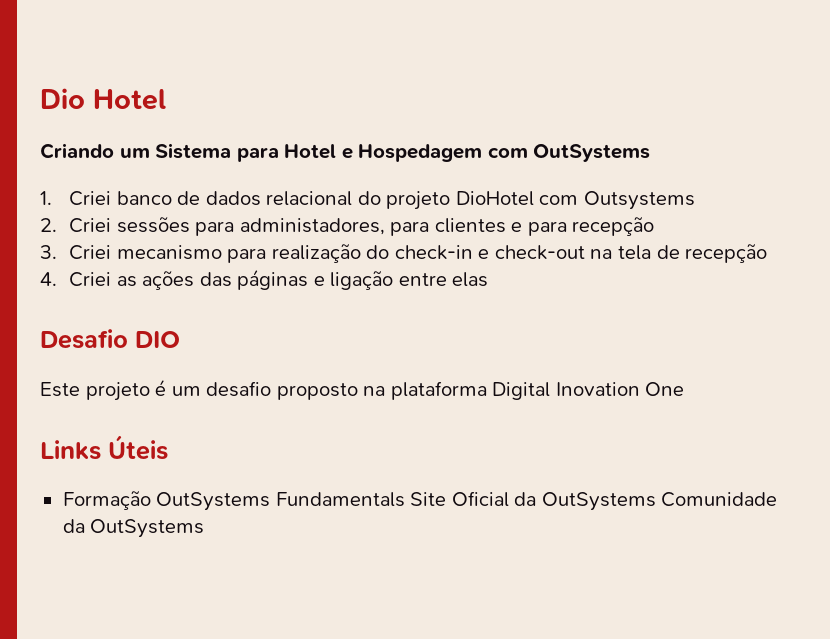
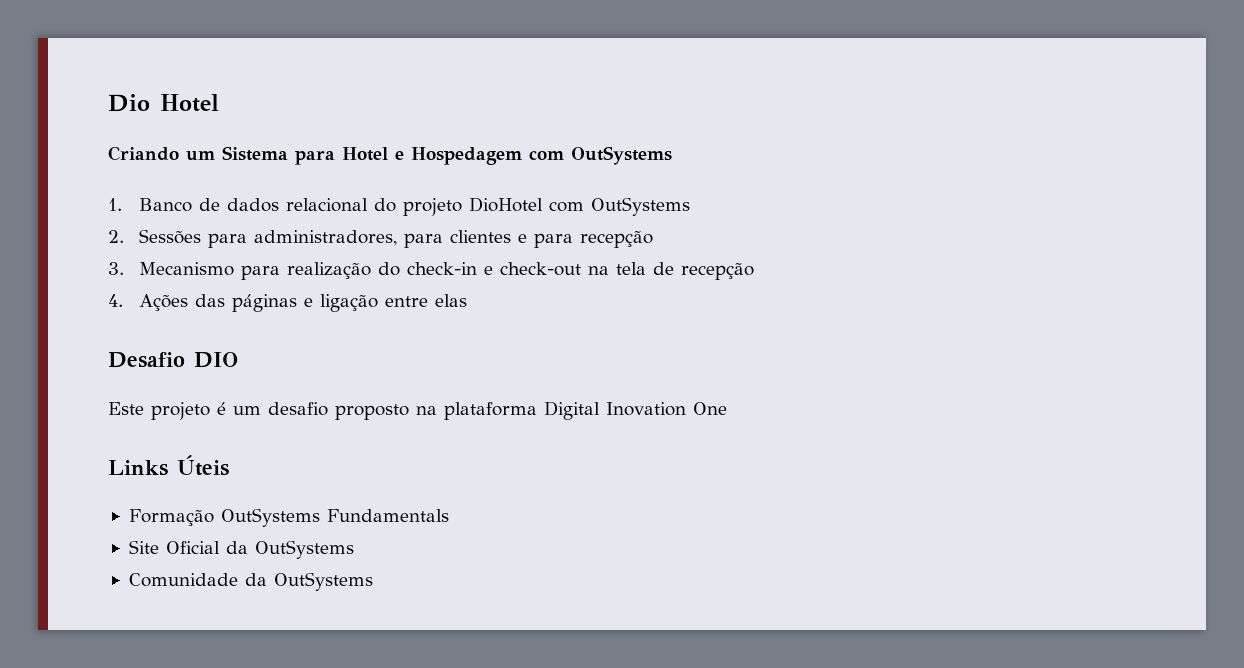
- 1. Criei banco de dados relacional do projeto DioHotel com Outsystems
+ 1. Banco de dados relacional do projeto DioHotel com OutSystems
- 2. Criei sessões para administadores, para clientes e para recepção
+ 2. Sessões para administradores, para clientes e para recepção
- 3. Criei mecanismo para realização do check-in e check-out na tela de recepção
+ 3. Mecanismo para realização do check-in e check-out na tela de recepção
- 4. Criei as ações das páginas e ligação entre elas
+ 4. Ações das páginas e ligação entre elas
- Formação OutSystems Fundamentals Site Oficial da OutSystems Comunidade da OutSystems
+ Formação OutSystems Fundamentals
+ Site Oficial da OutSystems
+ Comunidade da OutSystems

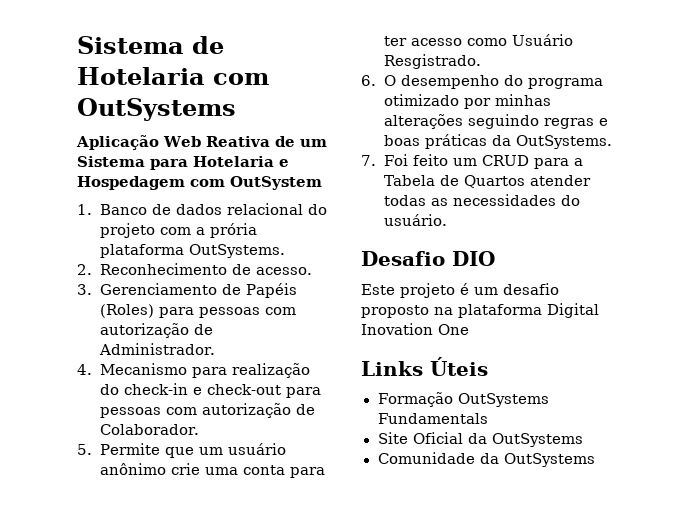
- Dio Hotel
- Criando um Sistema para Hotel e Hospedagem com OutSystems
+ Sistema de Hotelaria com OutSystems
+ Aplicação Web Reativa de um Sistema para Hotelaria e Hospedagem com OutSystem
- 1. Banco de dados relacional do projeto DioHotel com OutSystems
- 2. Sessões para administradores, para clientes e para recepção
- 3. Mecanismo para realização do check-in e check-out na tela de recepção
- 4. Ações das páginas e ligação entre elas
+ 1. Banco de dados relacional do projeto com a prória plataforma OutSystems.
+ 2. Reconhecimento de acesso.
+ 3. Gerenciamento de Papéis (Roles) para pessoas com autorização de Administrador.
+ 4. Mecanismo para realização do check-in e check-out para pessoas com autorização de Colaborador.
+ 5. Permite que um usuário anônimo crie uma conta para ter acesso como Usuário Resgistrado.
+ 6. O desempenho do programa otimizado por minhas alterações seguindo regras e boas práticas da OutSystems.
+ 7. Foi feito um CRUD para a Tabela de Quartos atender todas as necessidades do usuário.

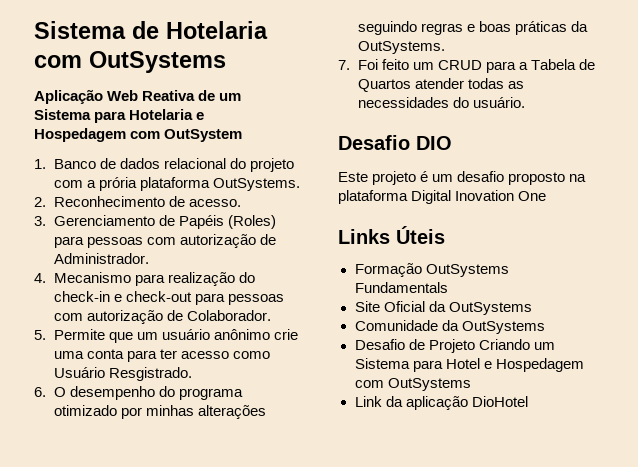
+ Desafio de Projeto Criando um Sistema para Hotel e Hospedagem com OutSystems
+ Link da aplicação DioHotel

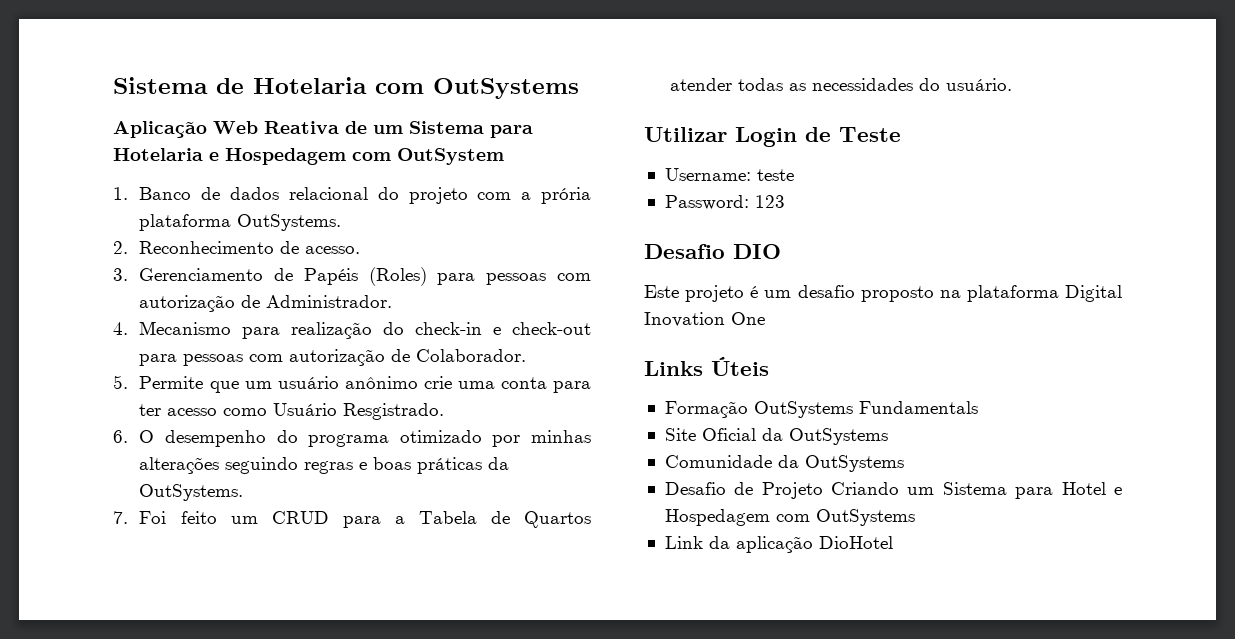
+ Utilizar Login de Teste
+ Username: teste
+ Password: 123

